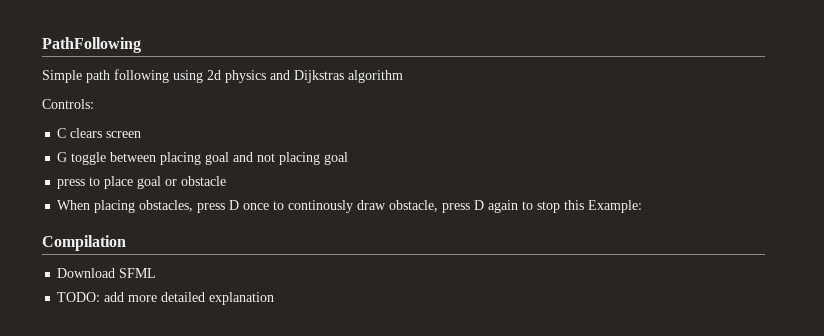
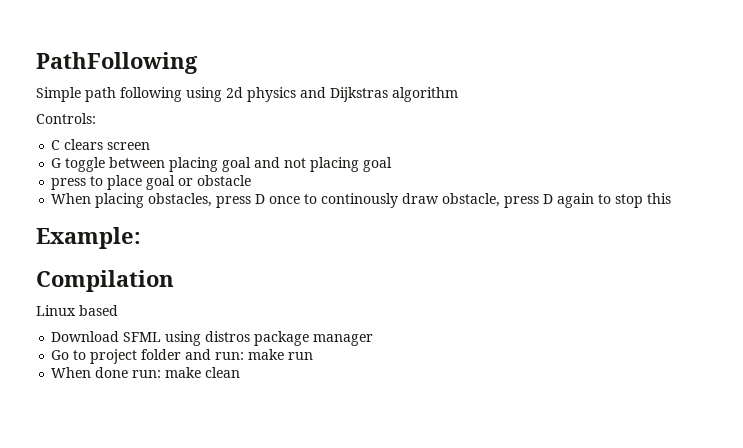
- When placing obstacles, press D once to continously draw obstacle, press D again to stop this Example:
+ When placing obstacles, press D once to continously draw obstacle, press D again to stop this
+ Example:
+ Linux based
- Download SFML
- TODO: add more detailed explanation
+ Download SFML using distros package manager
+ Go to project folder and run: make run
+ When done run: make clean

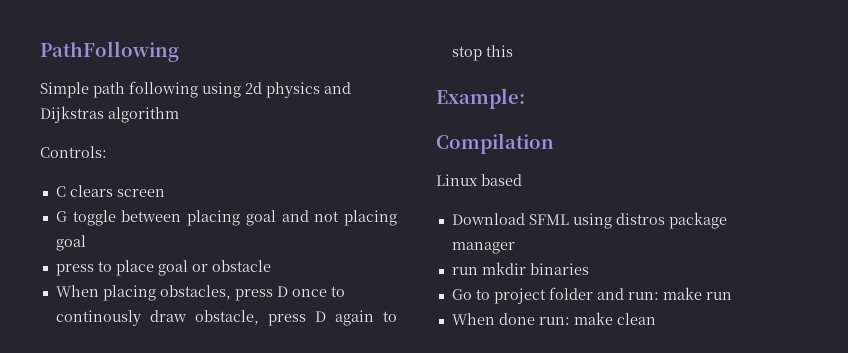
+ run mkdir binaries

